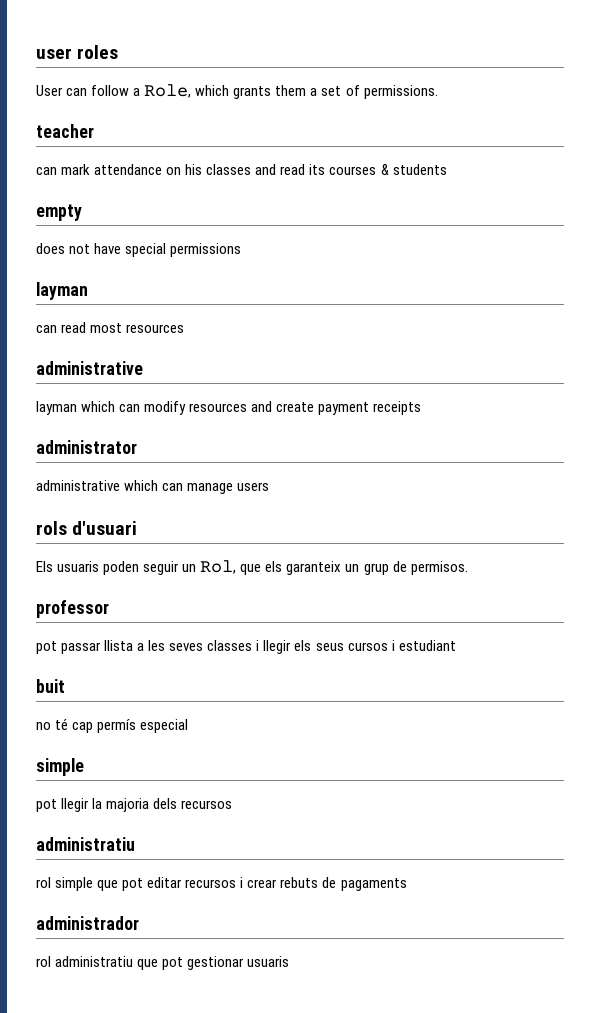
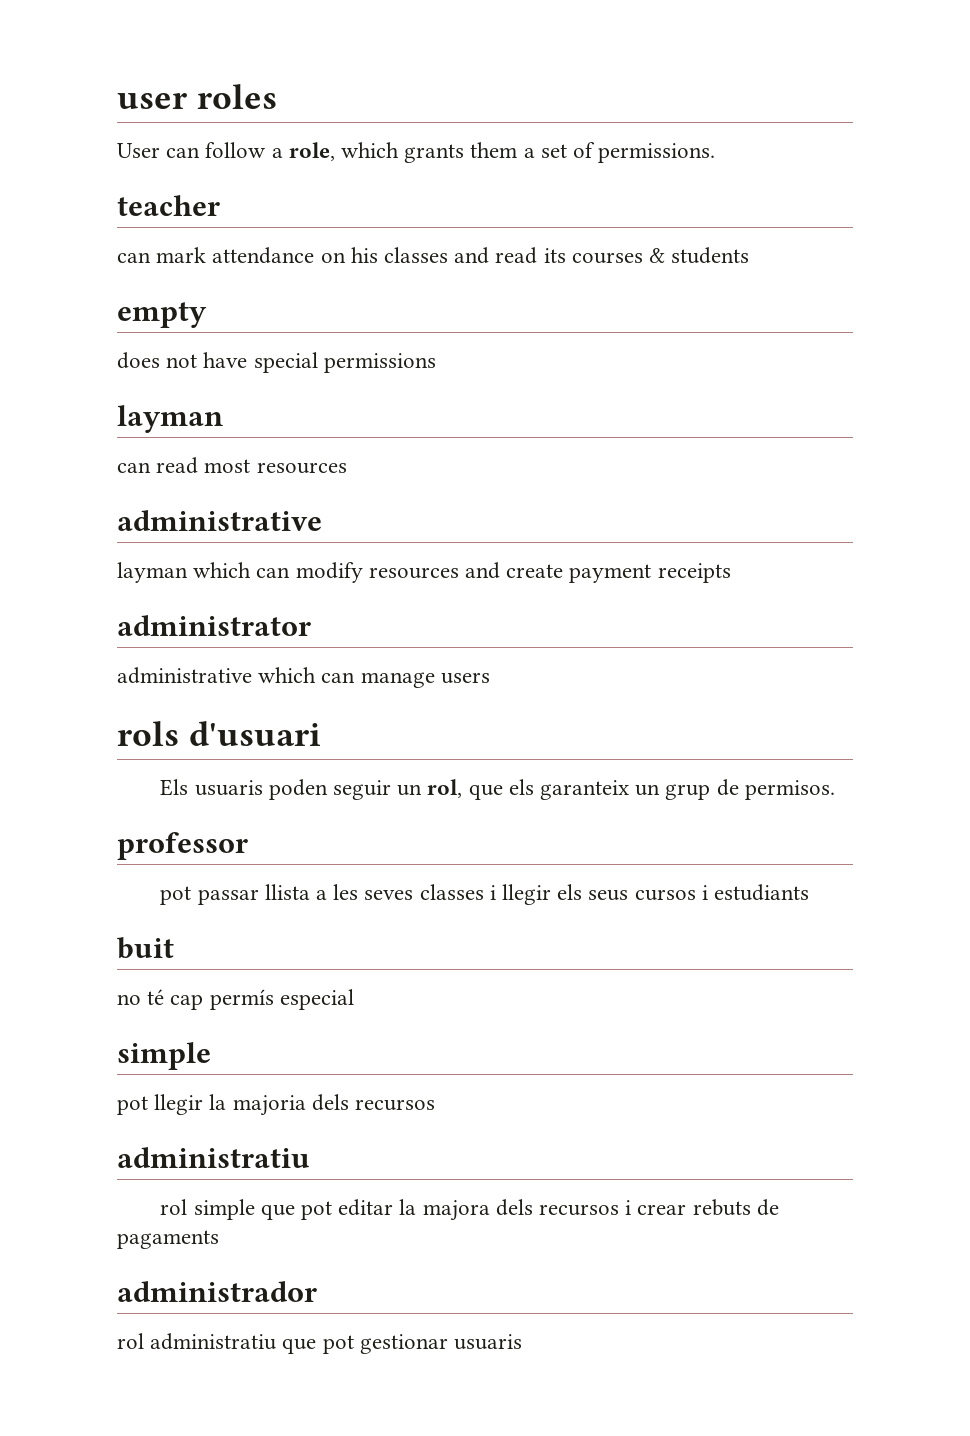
- User can follow a Role, which grants them a set of permissions.
+ User can follow a role, which grants them a set of permissions.
- Els usuaris poden seguir un Rol, que els garanteix un grup de permisos.
+ Els usuaris poden seguir un rol, que els garanteix un grup de permisos.
- pot passar llista a les seves classes i llegir els seus cursos i estudiant
+ pot passar llista a les seves classes i llegir els seus cursos i estudiants
- rol simple que pot editar recursos i crear rebuts de pagaments
+ rol simple que pot editar la majora dels recursos i crear rebuts de pagaments

